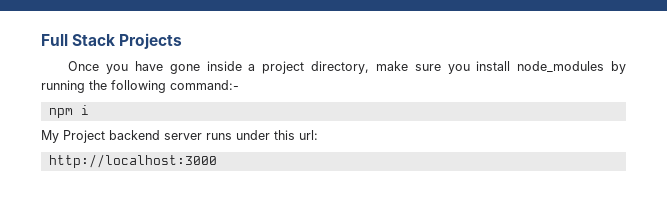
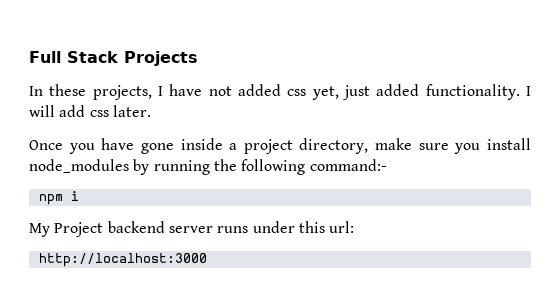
+ In these projects, I have not added css yet, just added functionality. I will add css later.

